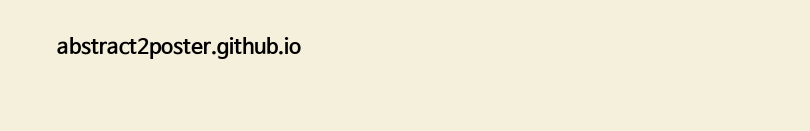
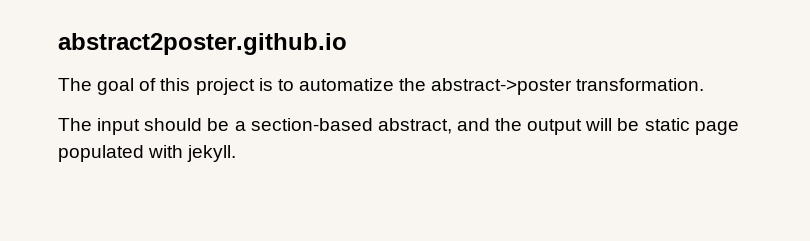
+ The goal of this project is to automatize the abstract->poster transformation.
+ The input should be a section-based abstract, and the output will be static page populated with jekyll.

